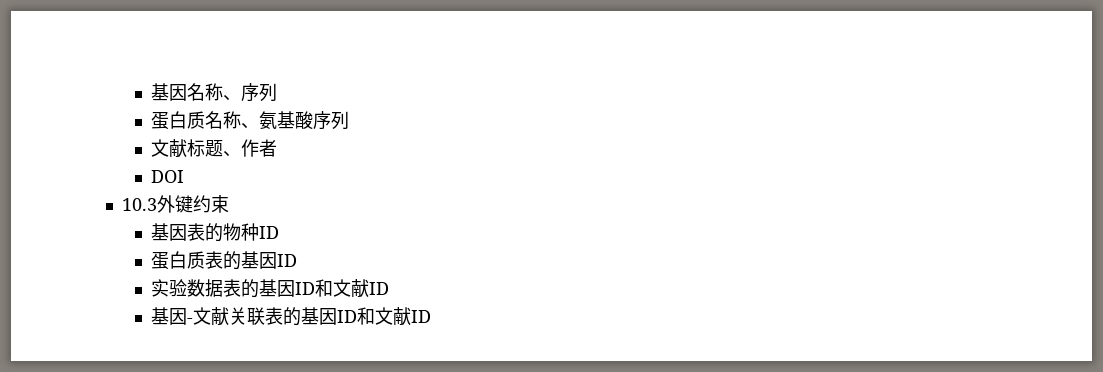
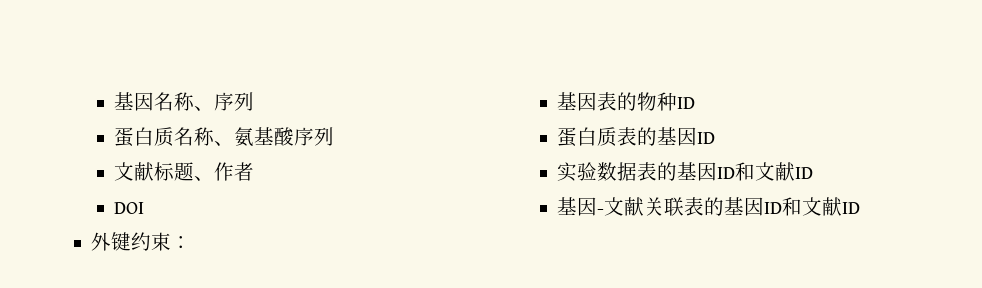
- 10.3外键约束
+ 外键约束：

